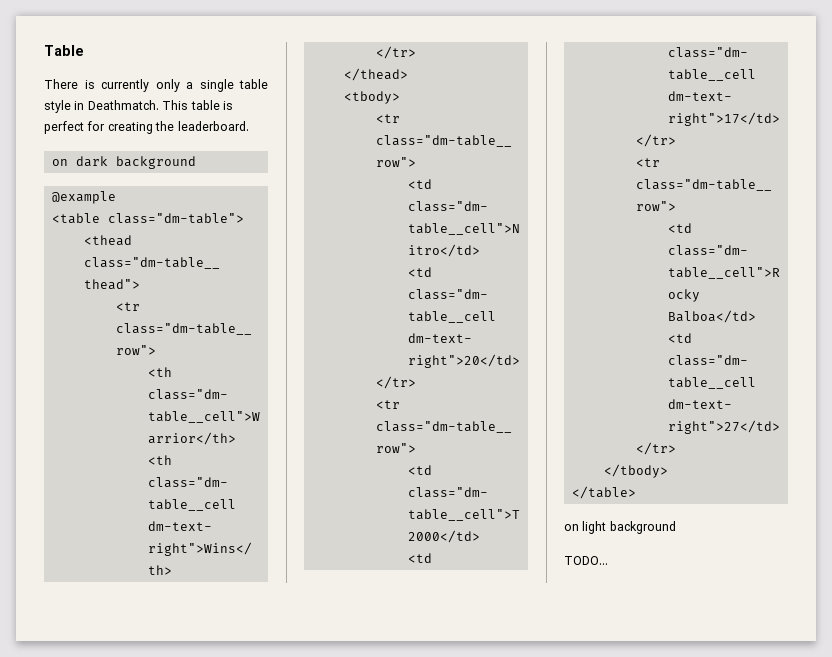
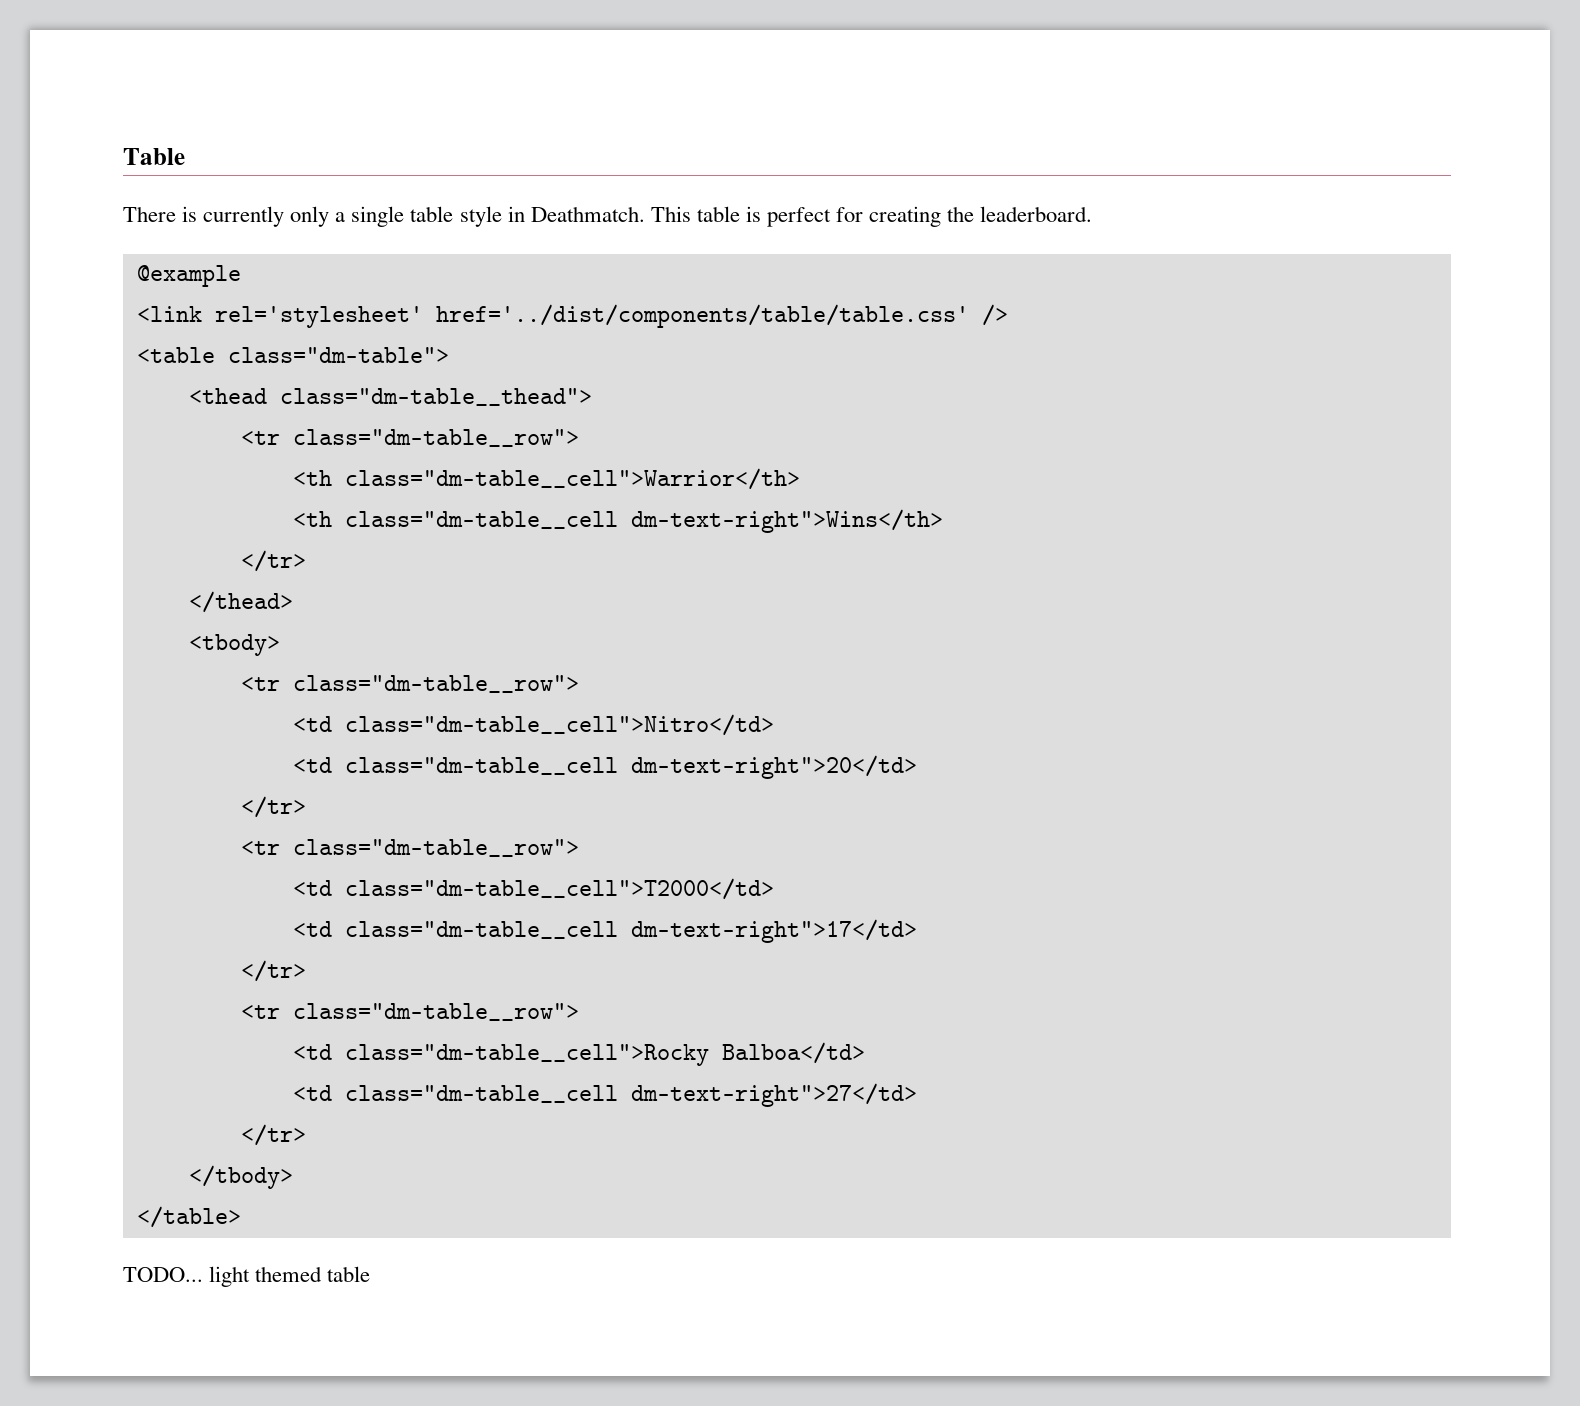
- on dark background
  @example
+ <link rel='stylesheet' href='../dist/components/table/table.css' />
- on light background
- TODO...
+ TODO... light themed table

